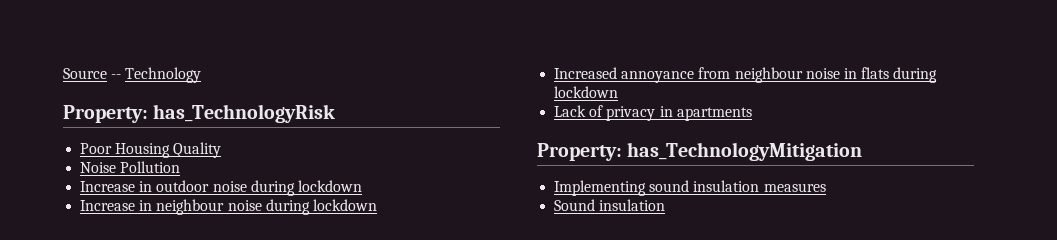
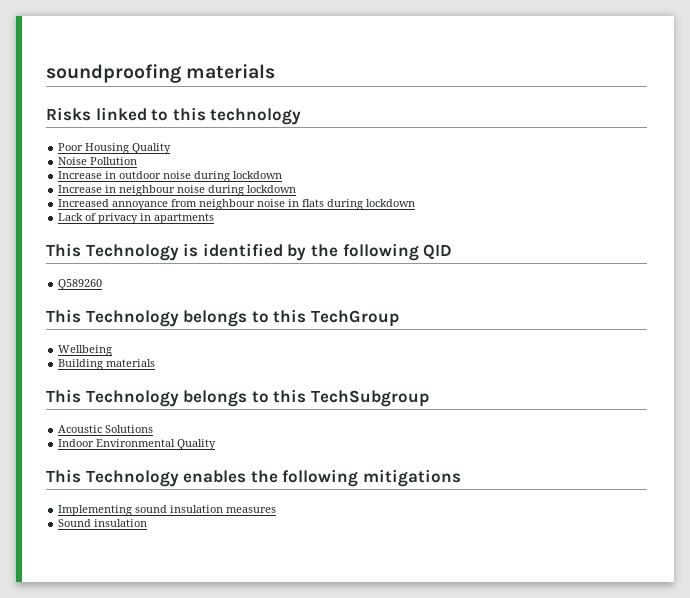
- Source -- Technology
- Property: has_TechnologyRisk
+ soundproofing materials
+ Risks linked to this technology
- Property: has_TechnologyMitigation
+ This Technology is identified by the following QID
+ Q589260
+ This Technology belongs to this TechGroup
+ Wellbeing
+ Building materials
+ This Technology belongs to this TechSubgroup
+ Acoustic Solutions
+ Indoor Environmental Quality
+ This Technology enables the following mitigations

